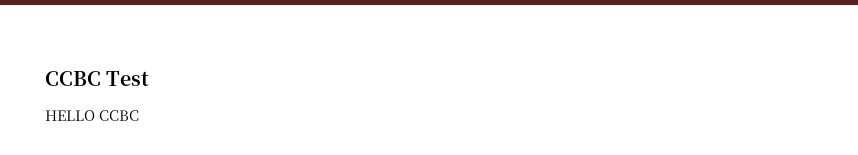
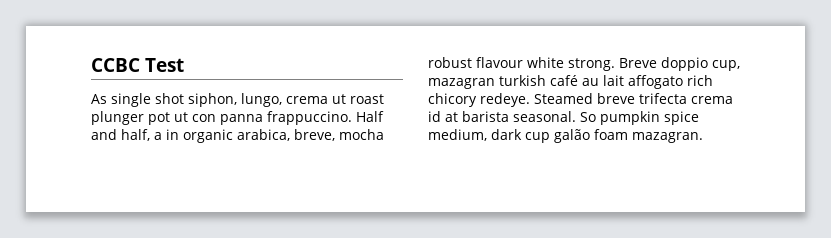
- HELLO CCBC
+ As single shot siphon, lungo, crema ut roast plunger pot ut con panna frappuccino. Half and half, a in organic arabica, breve, mocha robust flavour white strong. Breve doppio cup, mazagran turkish café au lait affogato rich chicory redeye. Steamed breve trifecta crema id at barista seasonal. So pumpkin spice medium, dark cup galão foam mazagran.

